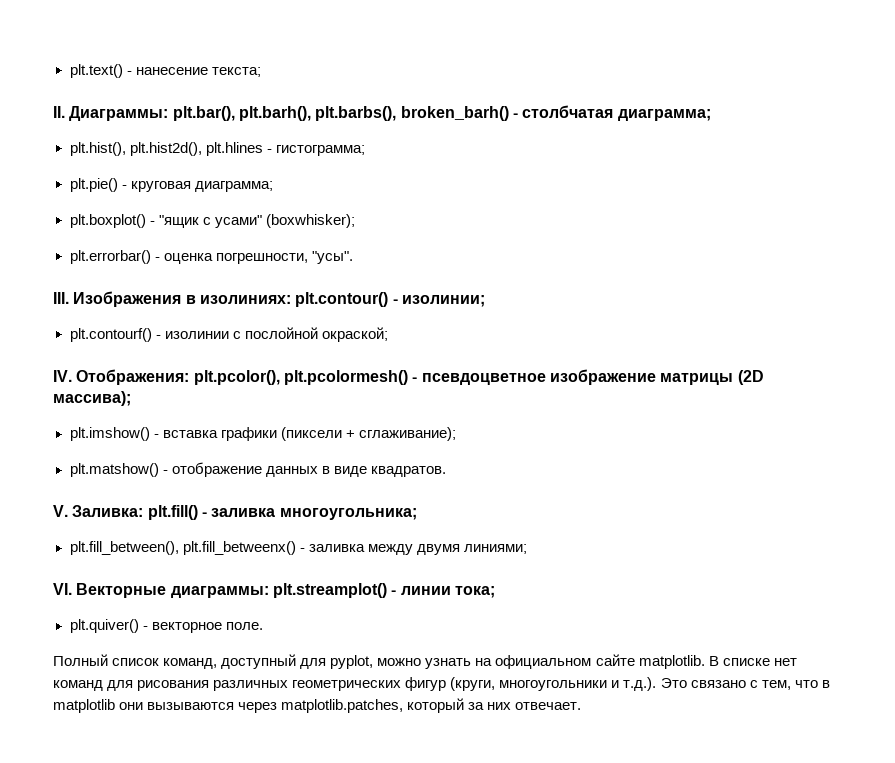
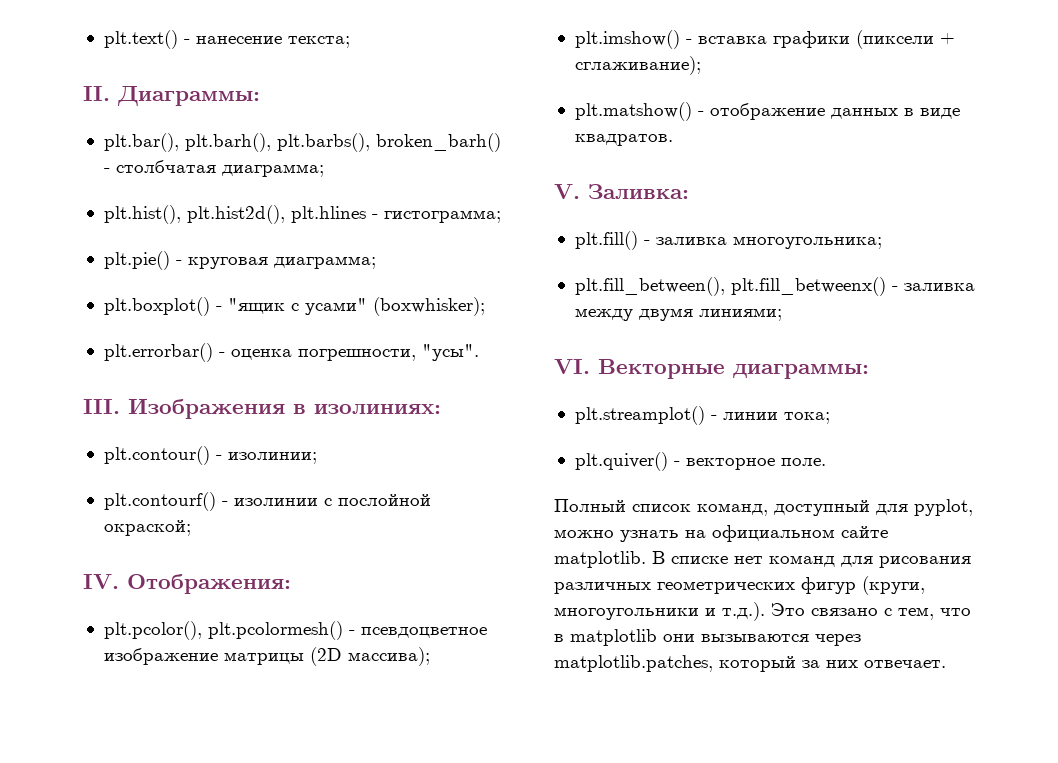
- II. Диаграммы: plt.bar(), plt.barh(), plt.barbs(), broken_barh() - столбчатая диаграмма;
+ II. Диаграммы:
+ plt.bar(), plt.barh(), plt.barbs(), broken_barh() - столбчатая диаграмма;
- III. Изображения в изолиниях: plt.contour() - изолинии;
+ III. Изображения в изолиниях:
+ plt.contour() - изолинии;
- IV. Отображения: plt.pcolor(), plt.pcolormesh() - псевдоцветное изображение матрицы (2D массива);
+ IV. Отображения:
+ plt.pcolor(), plt.pcolormesh() - псевдоцветное изображение матрицы (2D массива);
- V. Заливка: plt.fill() - заливка многоугольника;
+ V. Заливка:
+ plt.fill() - заливка многоугольника;
- VI. Векторные диаграммы: plt.streamplot() - линии тока;
+ VI. Векторные диаграммы:
+ plt.streamplot() - линии тока;

